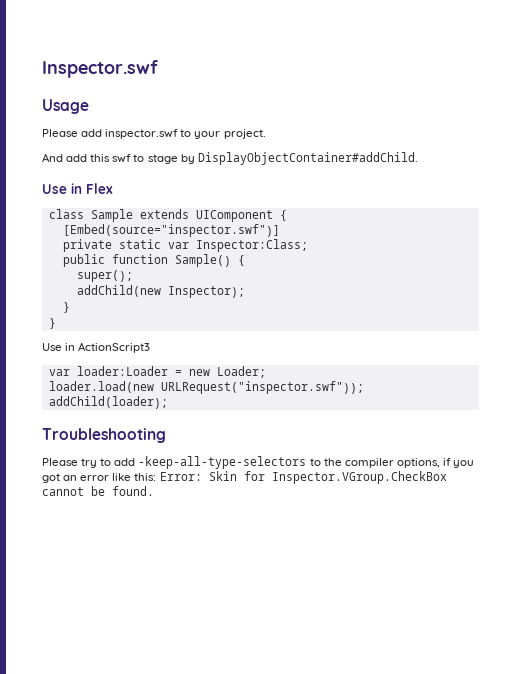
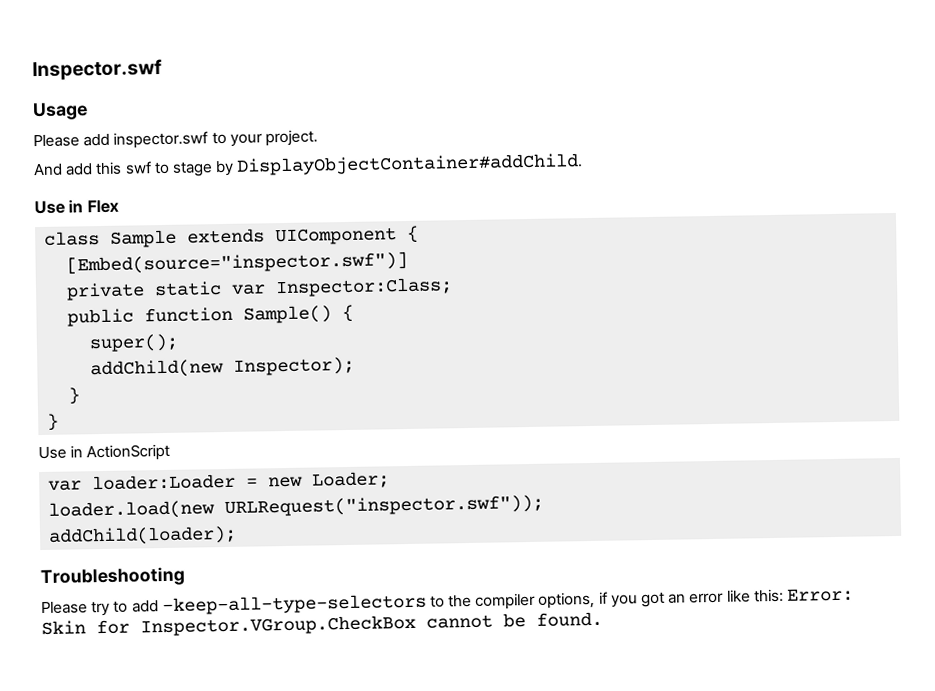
- Use in ActionScript3
+ Use in ActionScript

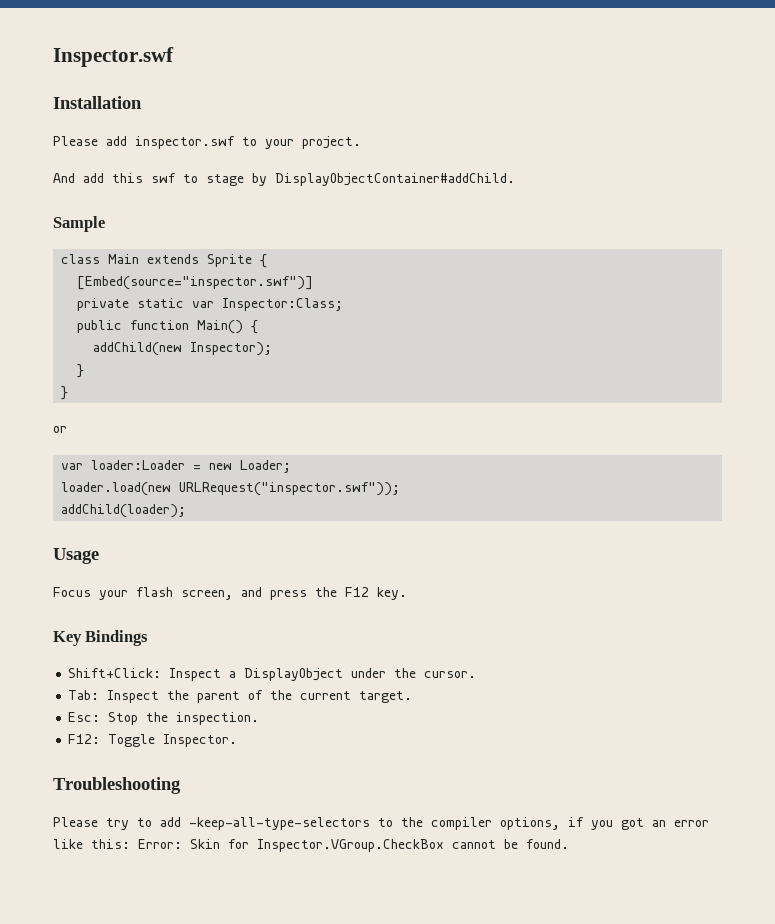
- Usage
+ Installation
- Use in Flex
- class Sample extends UIComponent {
+ Sample
+ class Main extends Sprite {
- public function Sample() {
- super();
+ public function Main() {
- Use in ActionScript
+ or
+ Usage
+ Focus your flash screen, and press the F12 key.
+ Key Bindings
+ Shift+Click: Inspect a DisplayObject under the cursor.
+ Tab: Inspect the parent of the current target.
+ Esc: Stop the inspection.
+ F12: Toggle Inspector.

